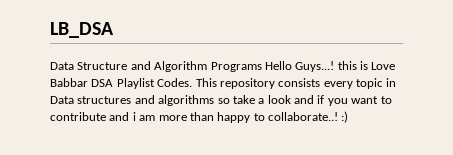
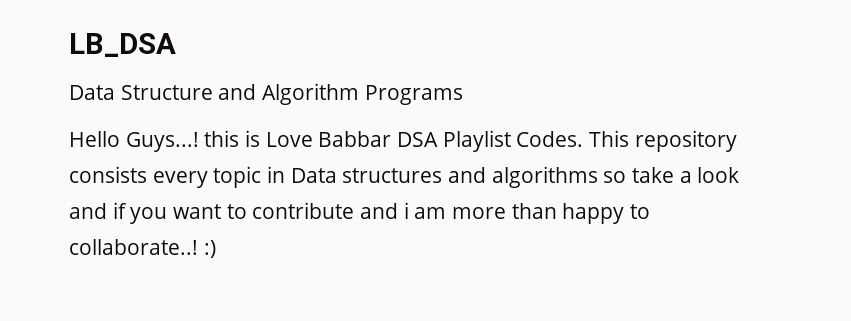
- Data Structure and Algorithm Programs Hello Guys...! this is Love Babbar DSA Playlist Codes.
+ Data Structure and Algorithm Programs
+ Hello Guys...! this is Love Babbar DSA Playlist Codes.

